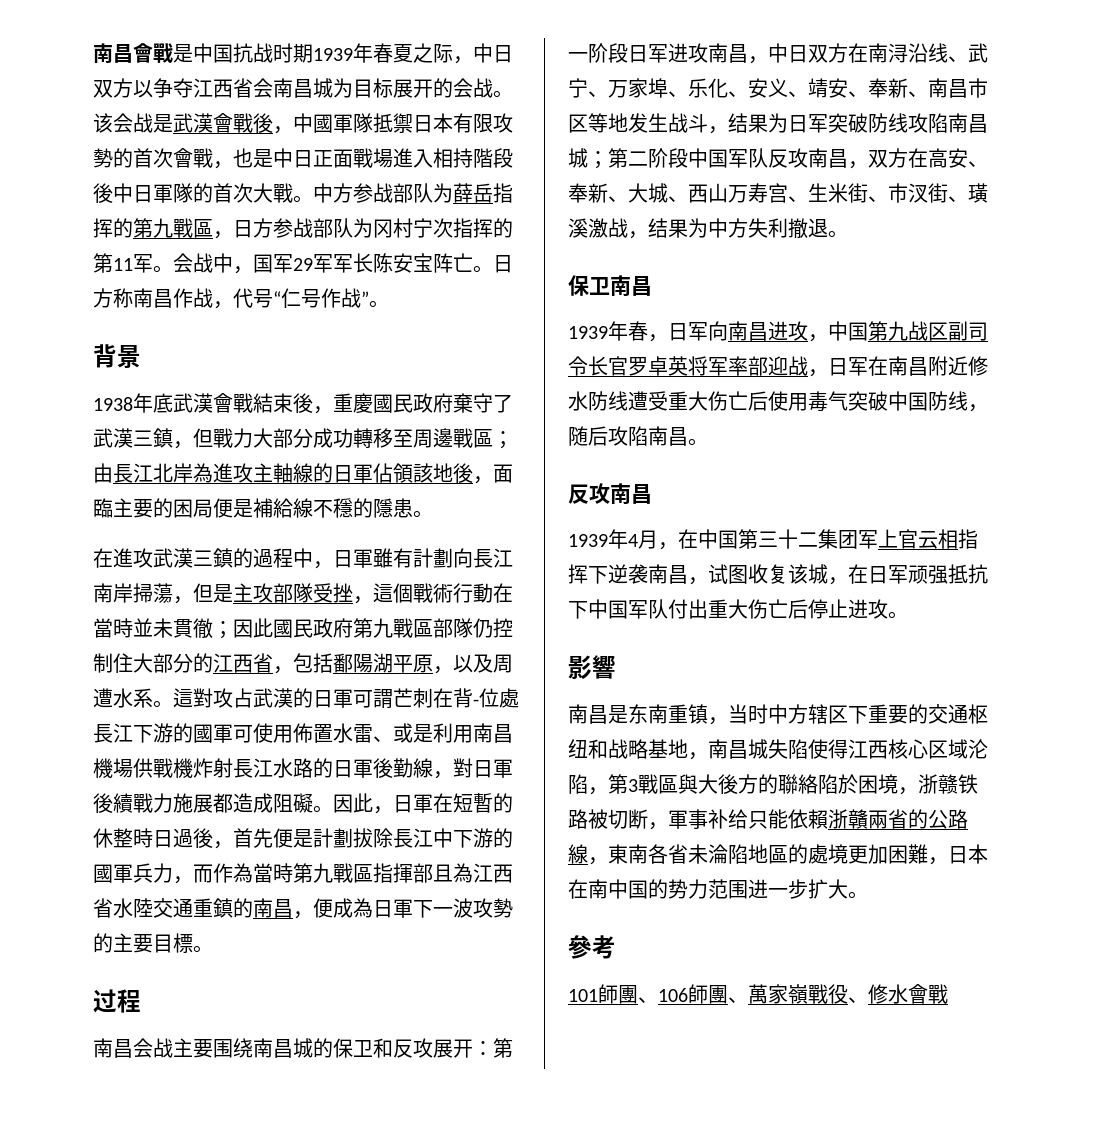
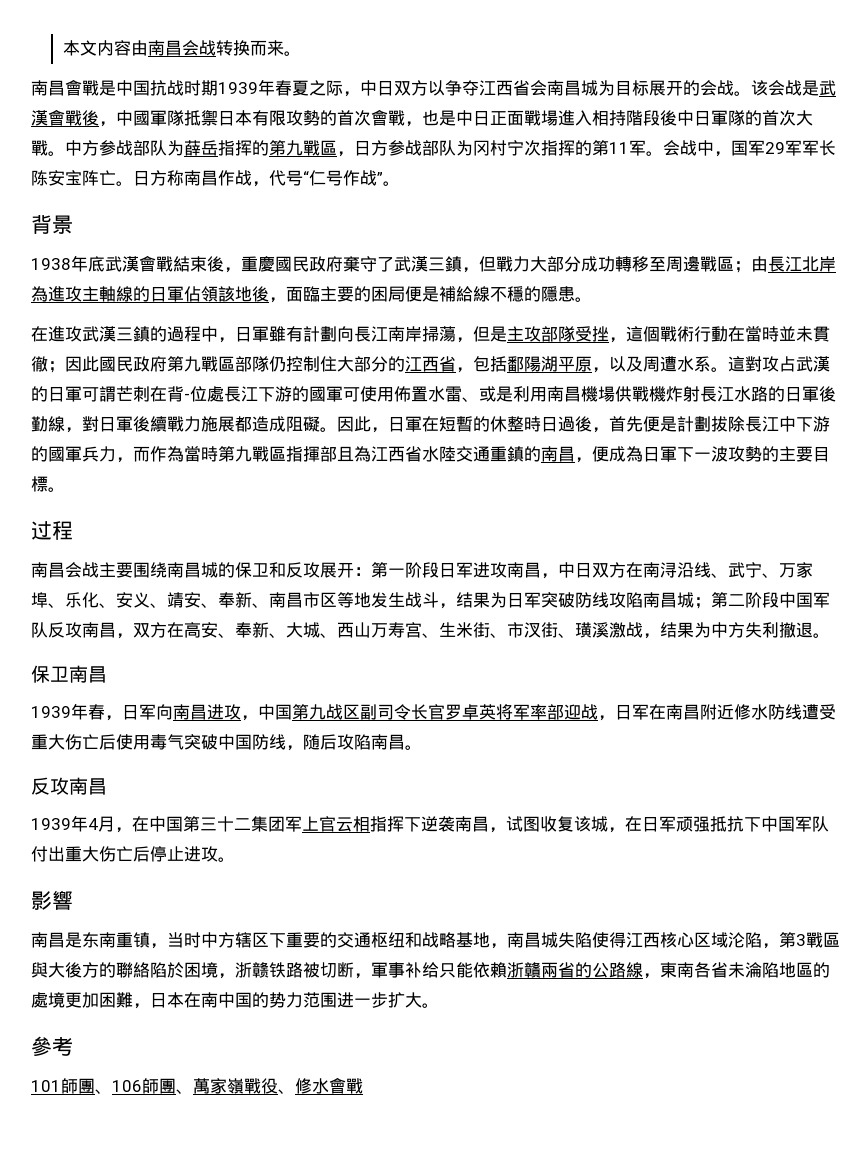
+ 本文内容由南昌会战转换而来。

